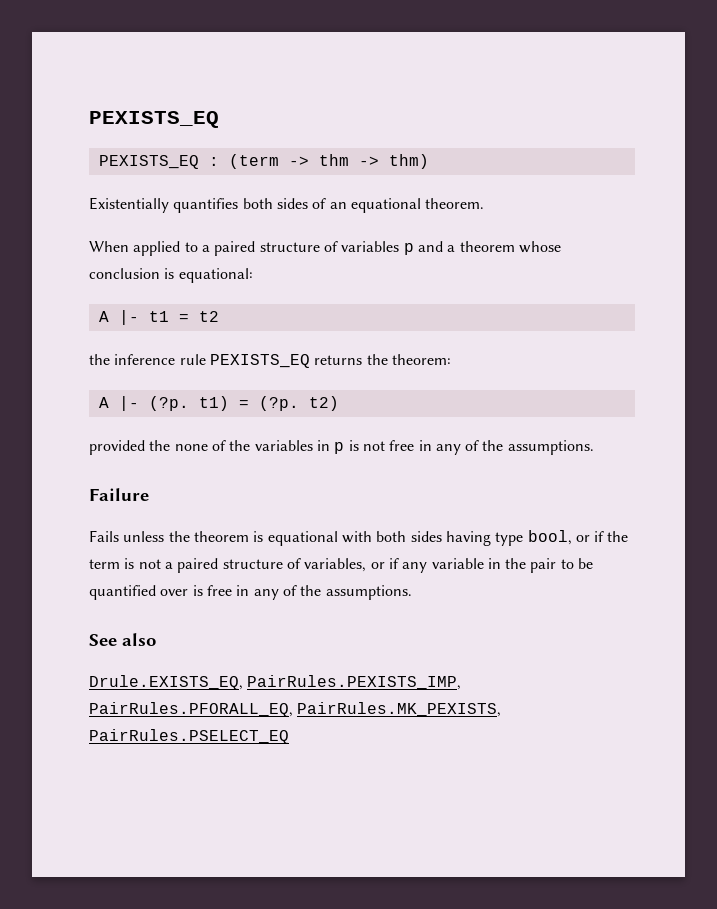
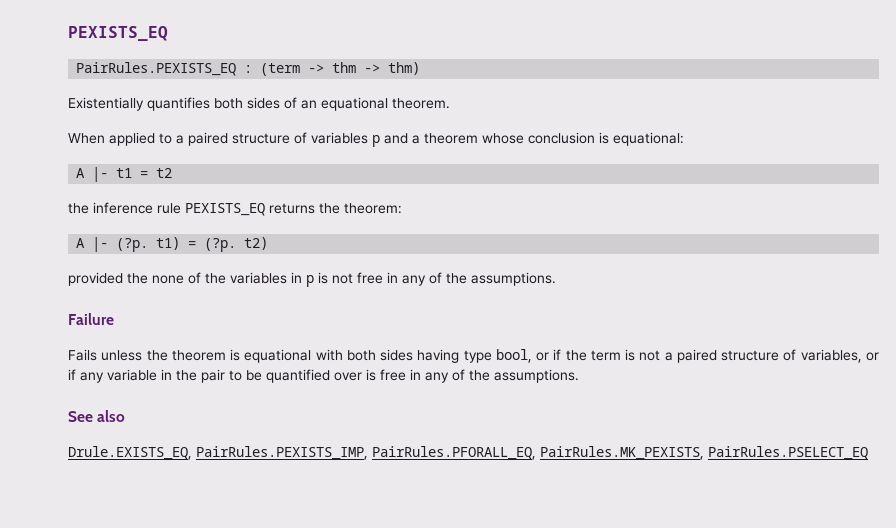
- PEXISTS_EQ : (term -> thm -> thm)
+ PairRules.PEXISTS_EQ : (term -> thm -> thm)

